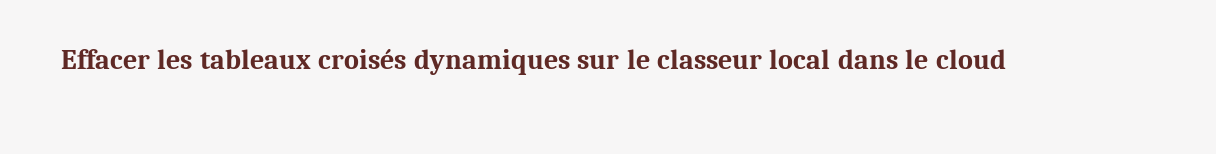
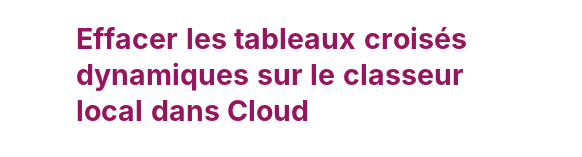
- Effacer les tableaux croisés dynamiques sur le classeur local dans le cloud
+ Effacer les tableaux croisés dynamiques sur le classeur local dans Cloud

